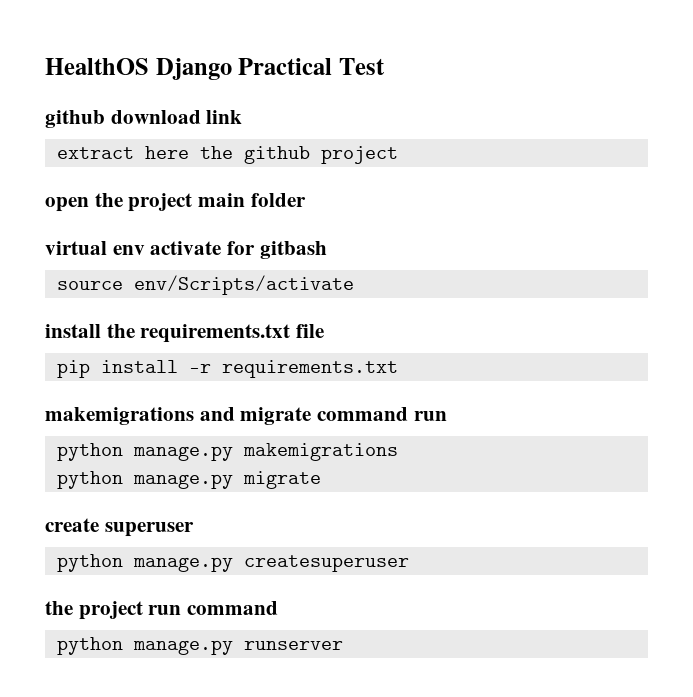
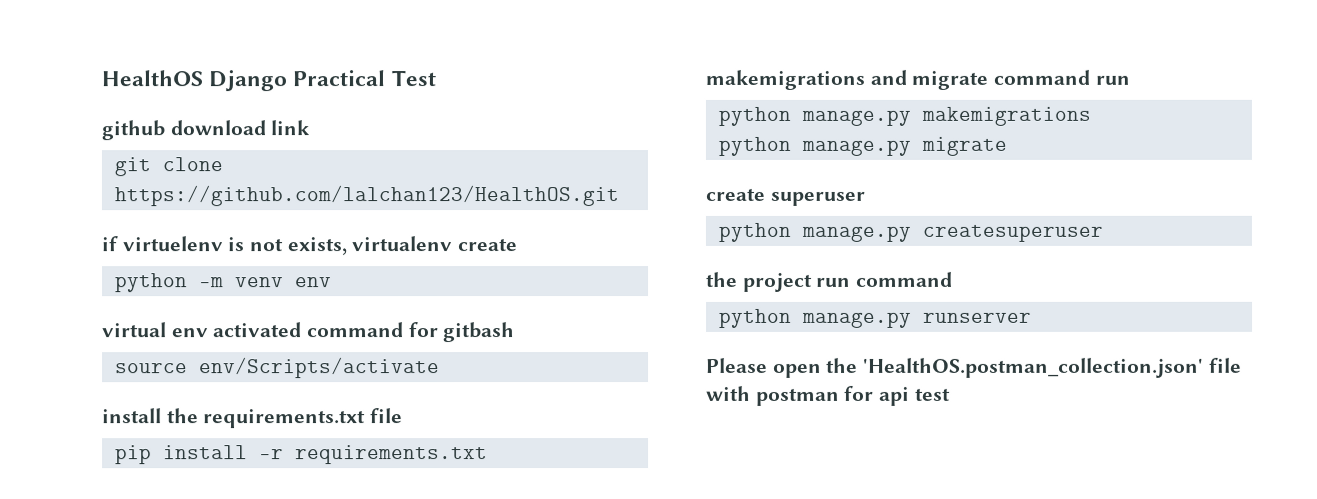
- extract here the github project
- open the project main folder
+ git clone https://github.com/lalchan123/HealthOS.git
+ if virtuelenv is not exists, virtualenv create
+ python -m venv env
- virtual env activate for gitbash
+ virtual env activated command for gitbash
+ Please open the 'HealthOS.postman_collection.json' file with postman for api test

